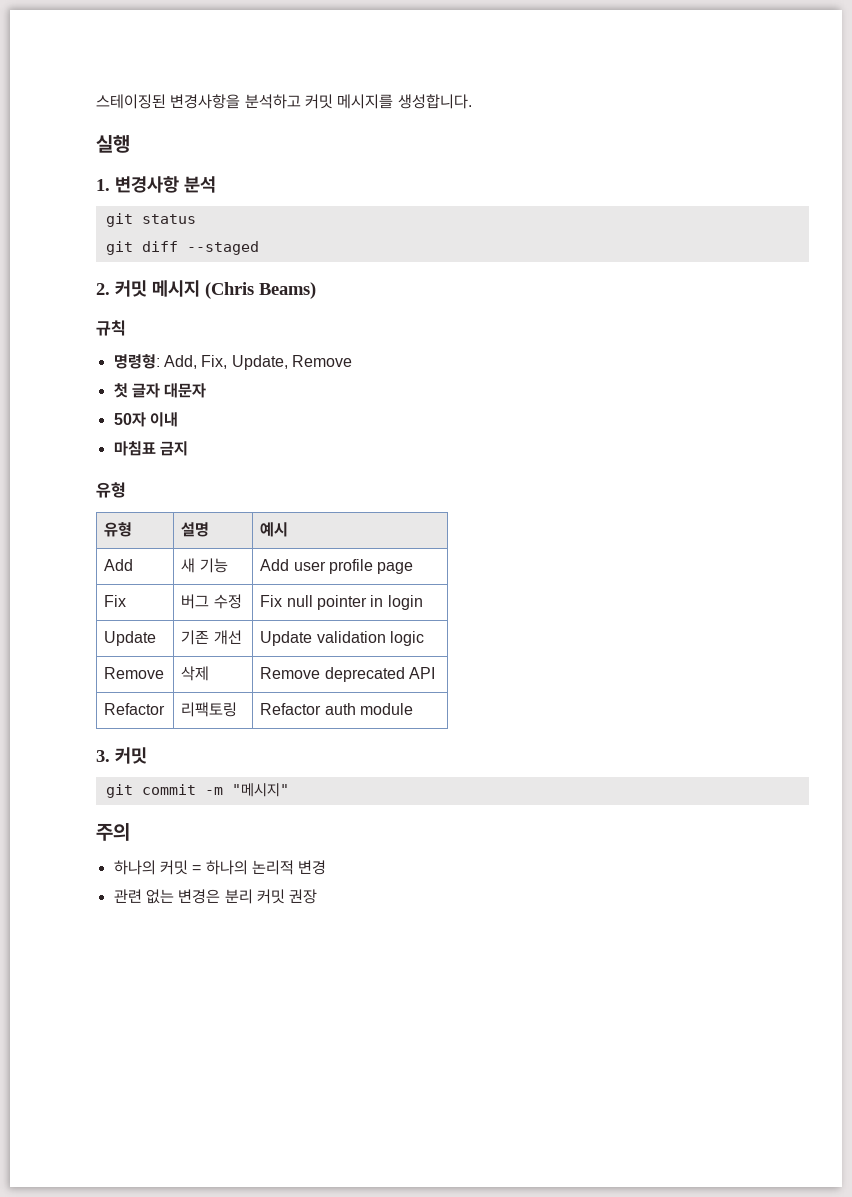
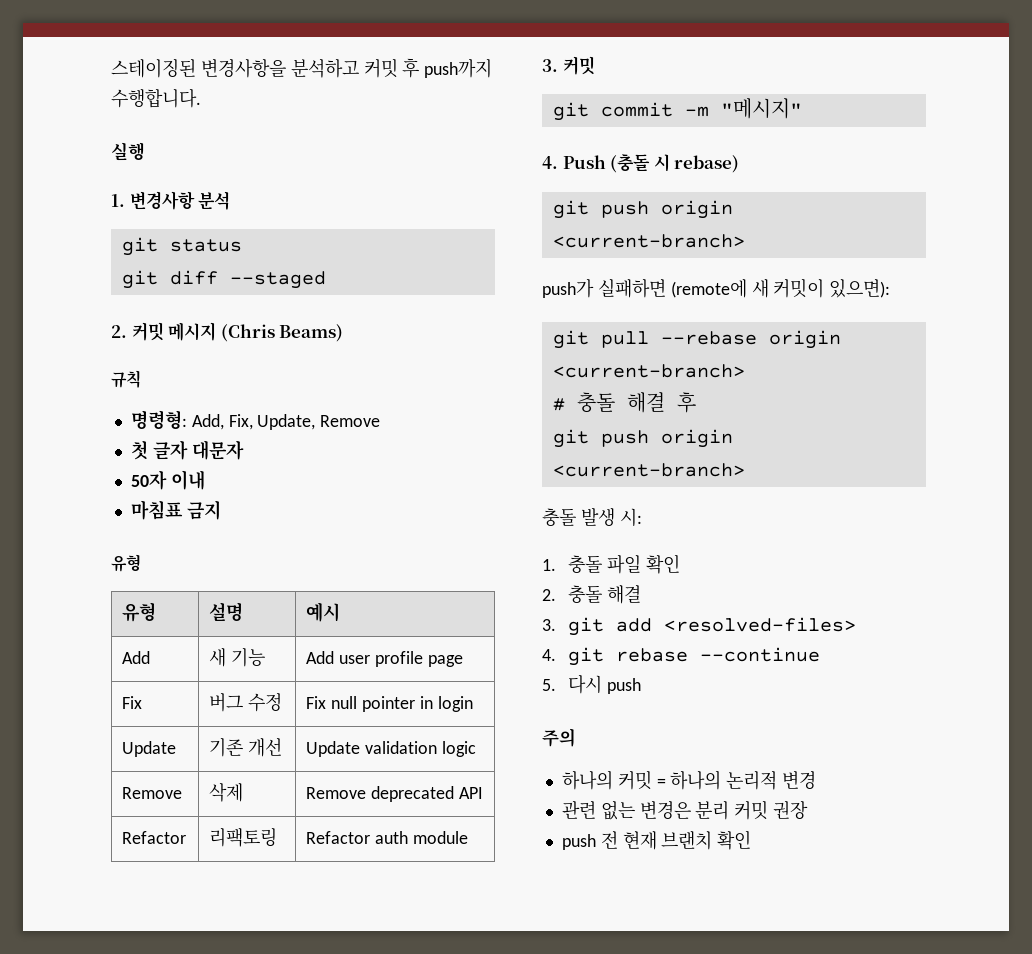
- 스테이징된 변경사항을 분석하고 커밋 메시지를 생성합니다.
+ 스테이징된 변경사항을 분석하고 커밋 후 push까지 수행합니다.
+ 4. Push (충돌 시 rebase)
+ git push origin <current-branch>
+ push가 실패하면 (remote에 새 커밋이 있으면):
+ git pull --rebase origin <current-branch>
+ # 충돌 해결 후
+ git push origin <current-branch>
+ 충돌 발생 시:
+ 1. 충돌 파일 확인
+ 2. 충돌 해결
+ 3. git add <resolved-files>
+ 4. git rebase --continue
+ 5. 다시 push
+ push 전 현재 브랜치 확인

